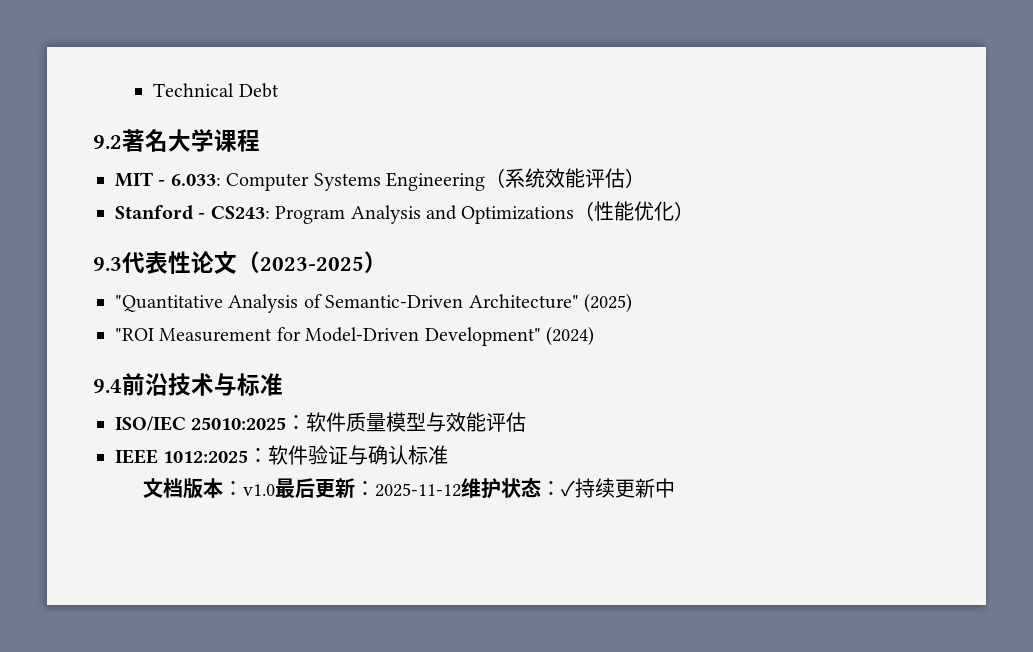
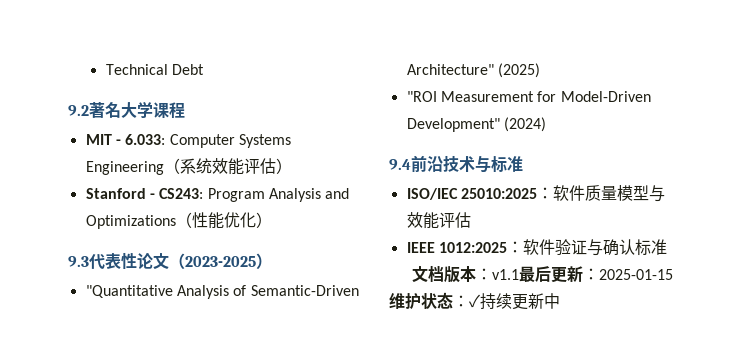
- 文档版本：v1.0最后更新：2025-11-12维护状态：✓持续更新中
+ 文档版本：v1.1最后更新：2025-01-15维护状态：✓持续更新中

